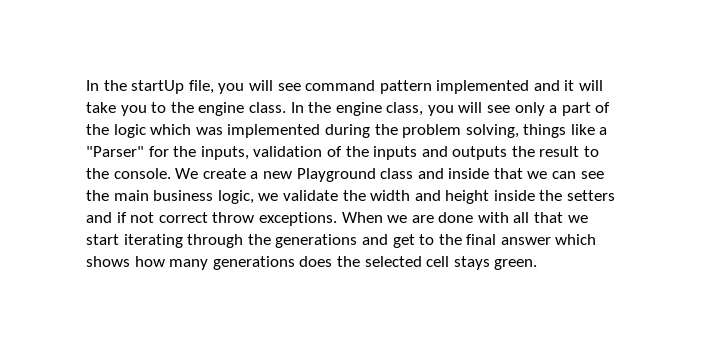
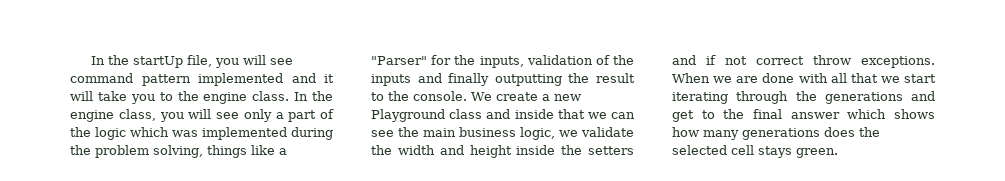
- In the engine class, you will see only a part of the logic which was implemented during the problem solving, things like a "Parser" for the inputs, validation of the inputs and outputs the result to the console.
+ In the engine class, you will see only a part of the logic which was implemented during the problem solving, things like a "Parser" for the inputs, validation of the inputs and finally outputting the result to the console.

